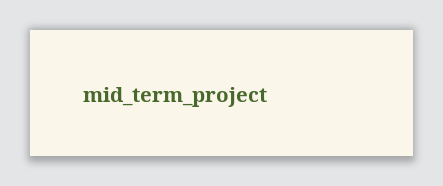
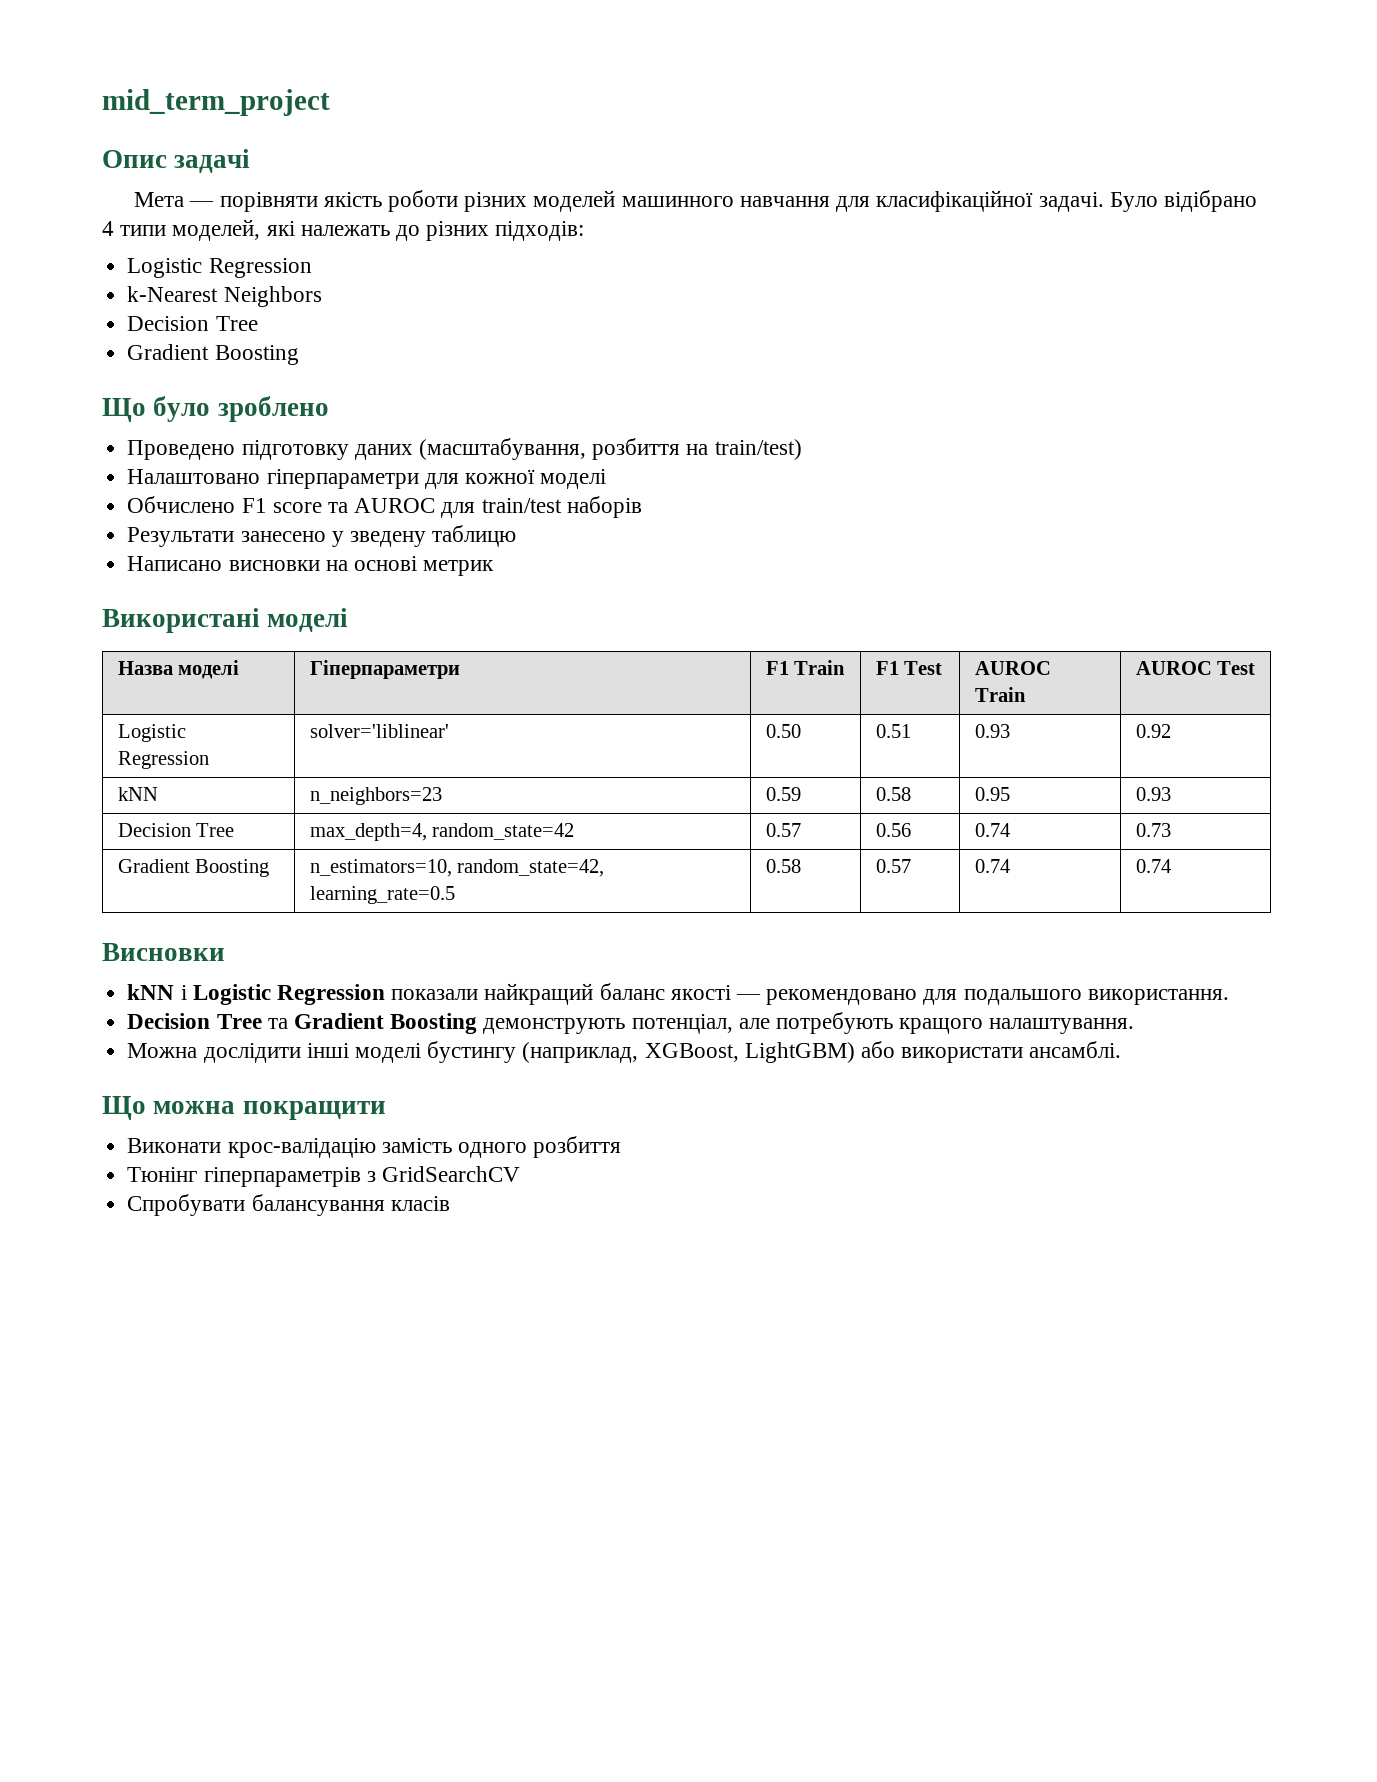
+ Опис задачі
+ Мета — порівняти якість роботи різних моделей машинного навчання для класифікаційної задачі. Було відібрано 4 типи моделей, які належать до різних підходів:
+ Logistic Regression
+ k-Nearest Neighbors
+ Decision Tree
+ Gradient Boosting
+ Що було зроблено
+ Проведено підготовку даних (масштабування, розбиття на train/test)
+ Налаштовано гіперпараметри для кожної моделі
+ Обчислено F1 score та AUROC для train/test наборів
+ Результати занесено у зведену таблицю
+ Написано висновки на основі метрик
+ Використані моделі
+ Назва моделі | Гіперпараметри | F1 Train | F1 Test | AUROC Train | AUROC Test
+ Logistic Regression | solver='liblinear' | 0.50 | 0.51 | 0.93 | 0.92
+ kNN | n_neighbors=23 | 0.59 | 0.58 | 0.95 | 0.93
+ Decision Tree | max_depth=4, random_state=42 | 0.57 | 0.56 | 0.74 | 0.73
+ Gradient Boosting | n_estimators=10, random_state=42, learning_rate=0.5 | 0.58 | 0.57 | 0.74 | 0.74
+ Висновки
+ kNN і Logistic Regression показали найкращий баланс якості — рекомендовано для подальшого використання.
+ Decision Tree та Gradient Boosting демонструють потенціал, але потребують кращого налаштування.
+ Можна дослідити інші моделі бустингу (наприклад, XGBoost, LightGBM) або використати ансамблі.
+ Що можна покращити
+ Виконати крос-валідацію замість одного розбиття
+ Тюнінг гіперпараметрів з GridSearchCV
+ Спробувати балансування класів

